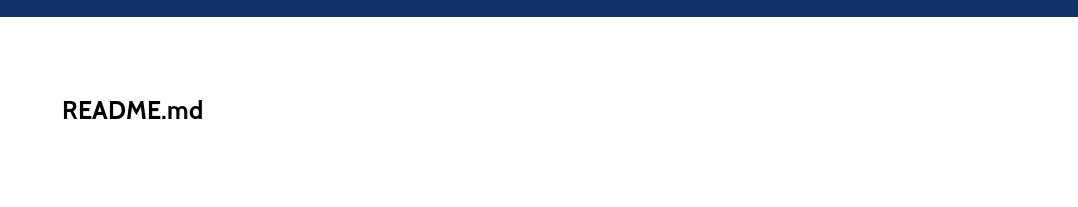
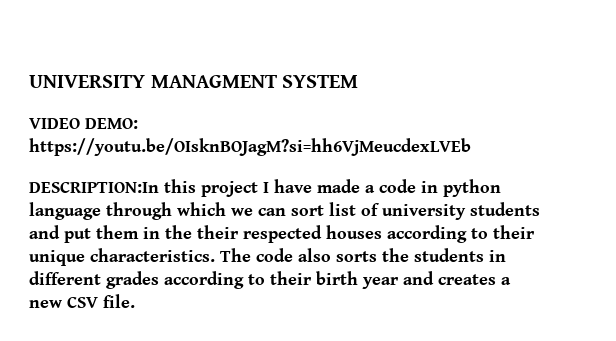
- README.md
+ UNIVERSITY MANAGMENT SYSTEM
+ VIDEO DEMO: https://youtu.be/OIsknBOJagM?si=hh6VjMeucdexLVEb
+ DESCRIPTION:In this project I have made a code in python language through which we can sort list of university students and put them in the their respected houses according to their unique characteristics. The code also sorts the students in different grades according to their birth year and creates a new CSV file.

